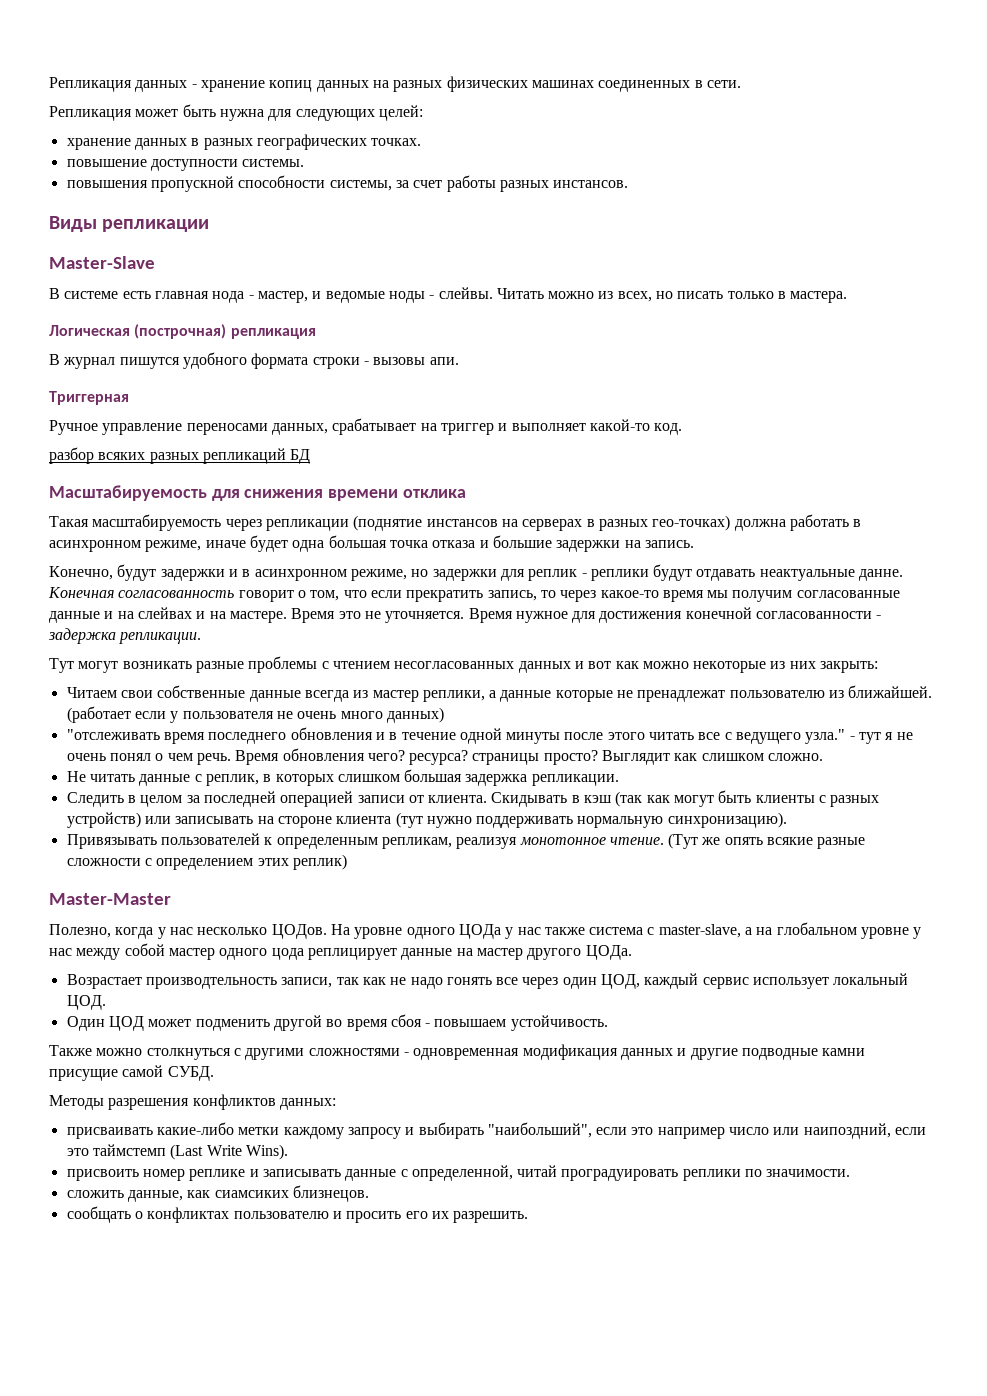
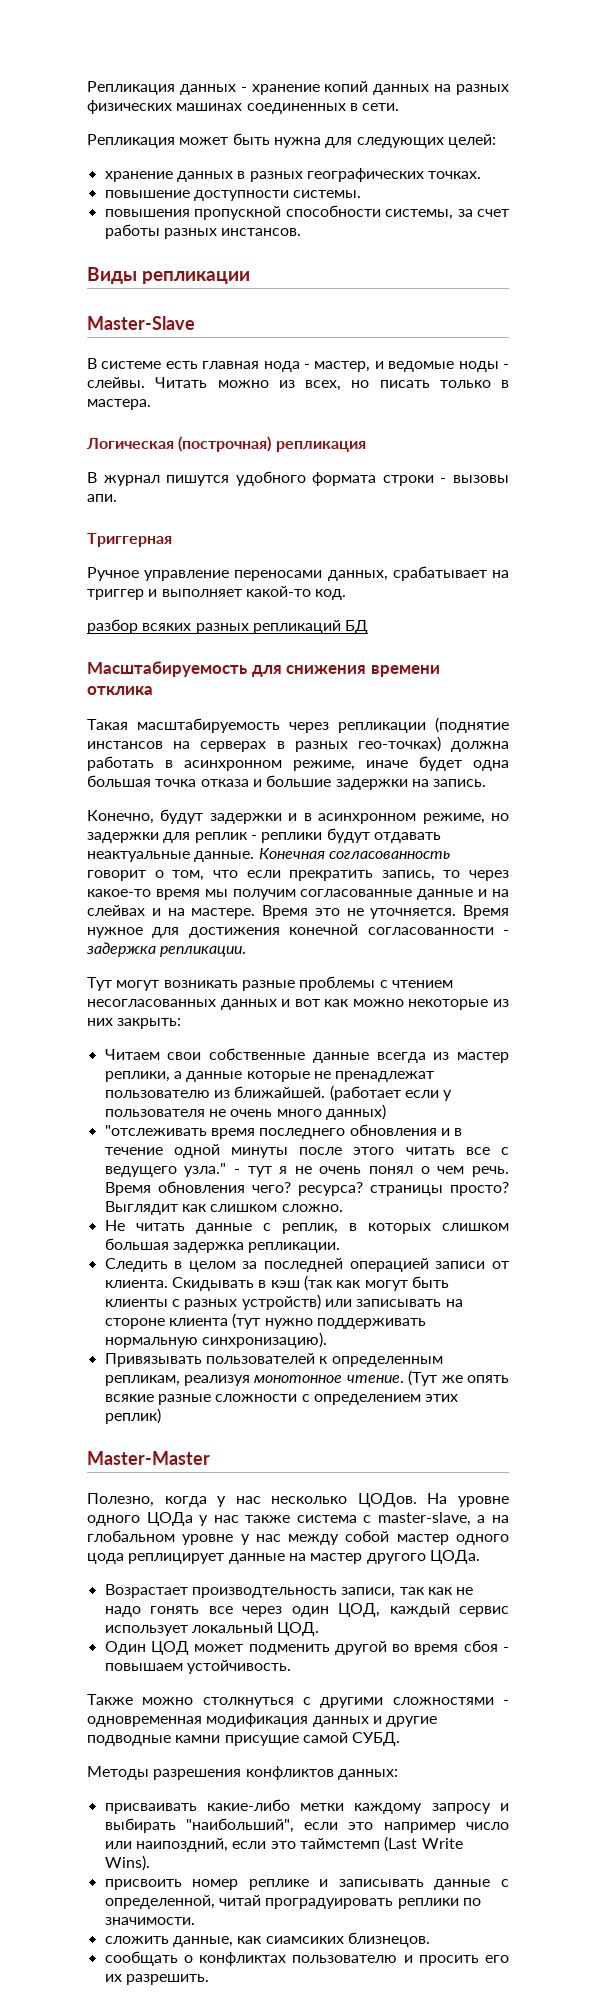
- Репликация данных - хранение копиц данных на разных физических машинах соединенных в сети.
+ Репликация данных - хранение копий данных на разных физических машинах соединенных в сети.
- Конечно, будут задержки и в асинхронном режиме, но задержки для реплик - реплики будут отдавать неактуальные данне.
+ Конечно, будут задержки и в асинхронном режиме, но задержки для реплик - реплики будут отдавать неактуальные данные.

